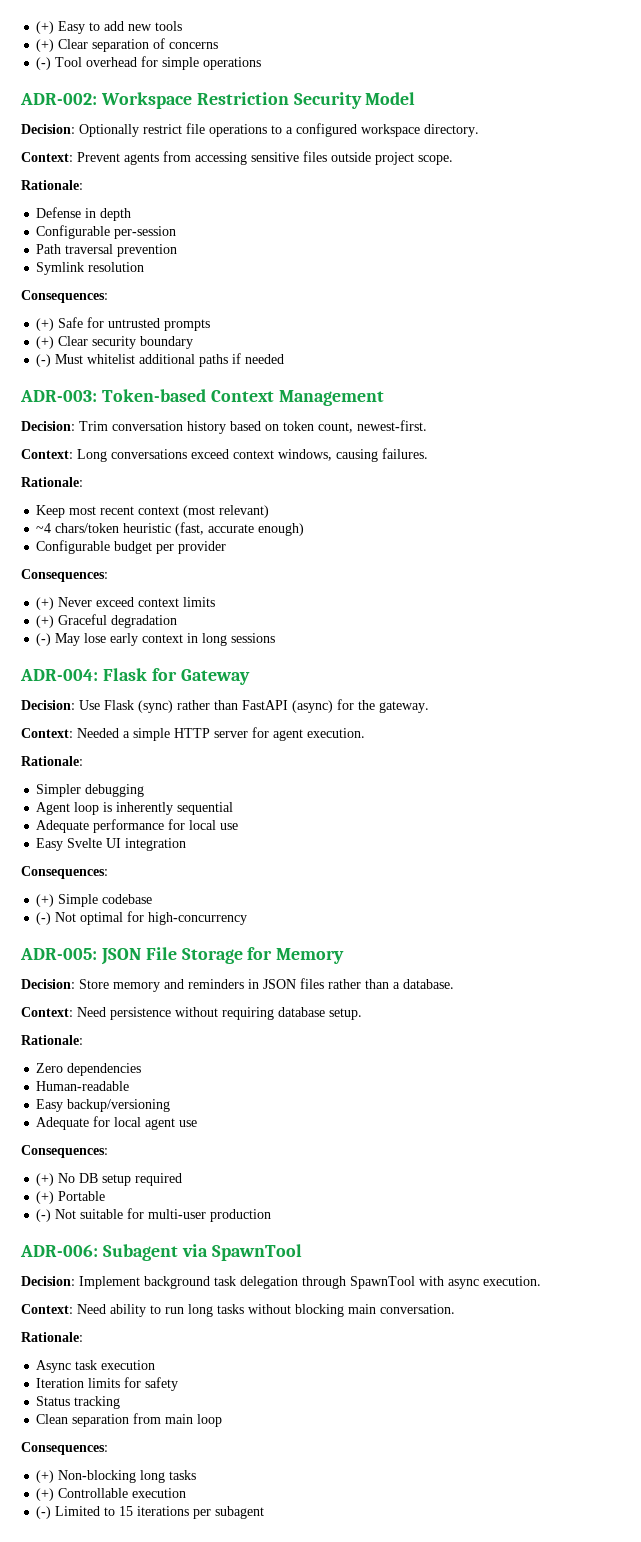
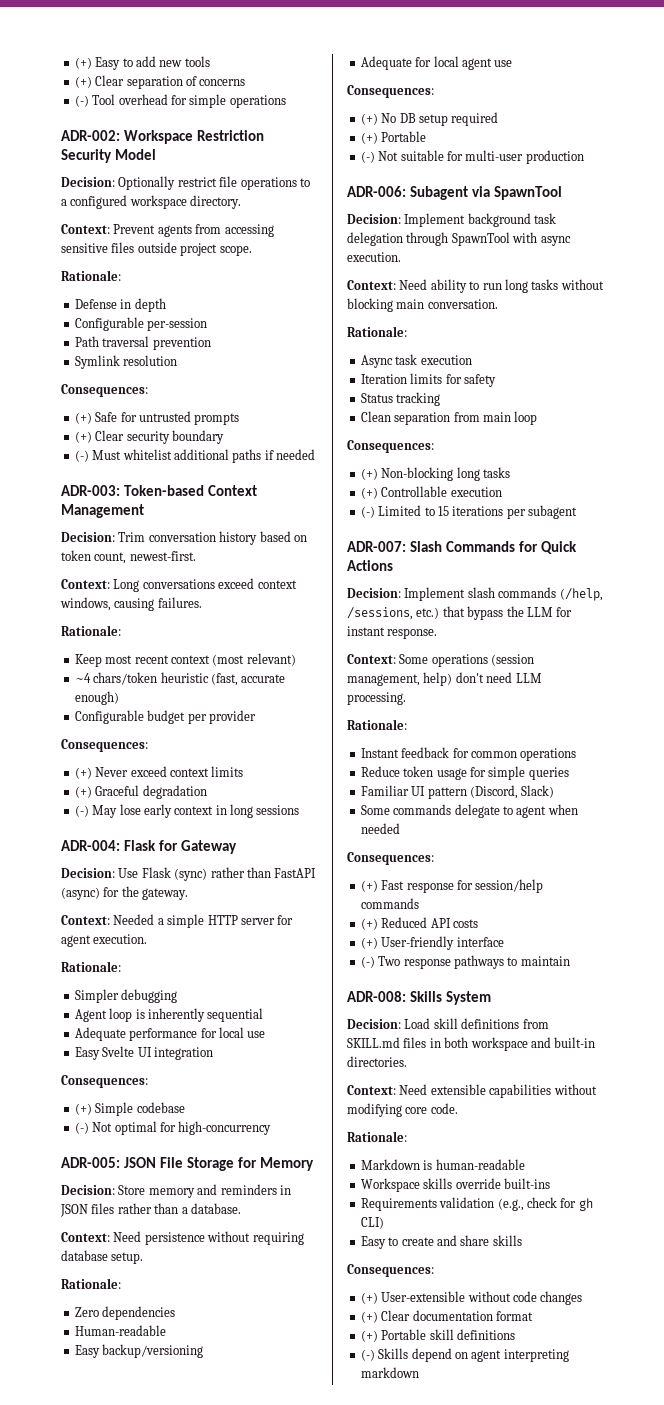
+ ADR-007: Slash Commands for Quick Actions
+ Decision: Implement slash commands (/help, /sessions, etc.) that bypass the LLM for instant response.
+ Context: Some operations (session management, help) don't need LLM processing.
+ Rationale:
+ Instant feedback for common operations
+ Reduce token usage for simple queries
+ Familiar UI pattern (Discord, Slack)
+ Some commands delegate to agent when needed
+ Consequences:
+ (+) Fast response for session/help commands
+ (+) Reduced API costs
+ (+) User-friendly interface
+ (-) Two response pathways to maintain
+ ADR-008: Skills System
+ Decision: Load skill definitions from SKILL.md files in both workspace and built-in directories.
+ Context: Need extensible capabilities without modifying core code.
+ Rationale:
+ Markdown is human-readable
+ Workspace skills override built-ins
+ Requirements validation (e.g., check for gh CLI)
+ Easy to create and share skills
+ Consequences:
+ (+) User-extensible without code changes
+ (+) Clear documentation format
+ (+) Portable skill definitions
+ (-) Skills depend on agent interpreting markdown

